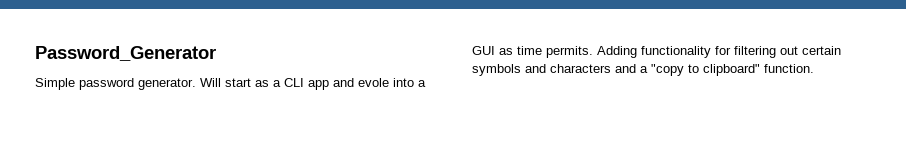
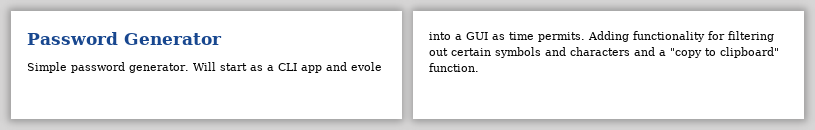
- Password_Generator
+ Password Generator

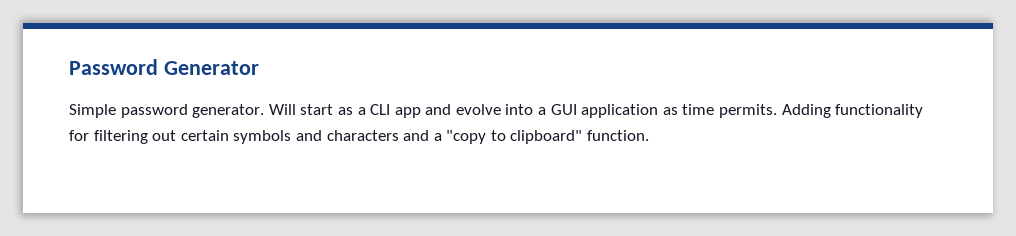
- Will start as a CLI app and evole into a GUI as time permits.
+ Will start as a CLI app and evolve into a GUI application as time permits.

